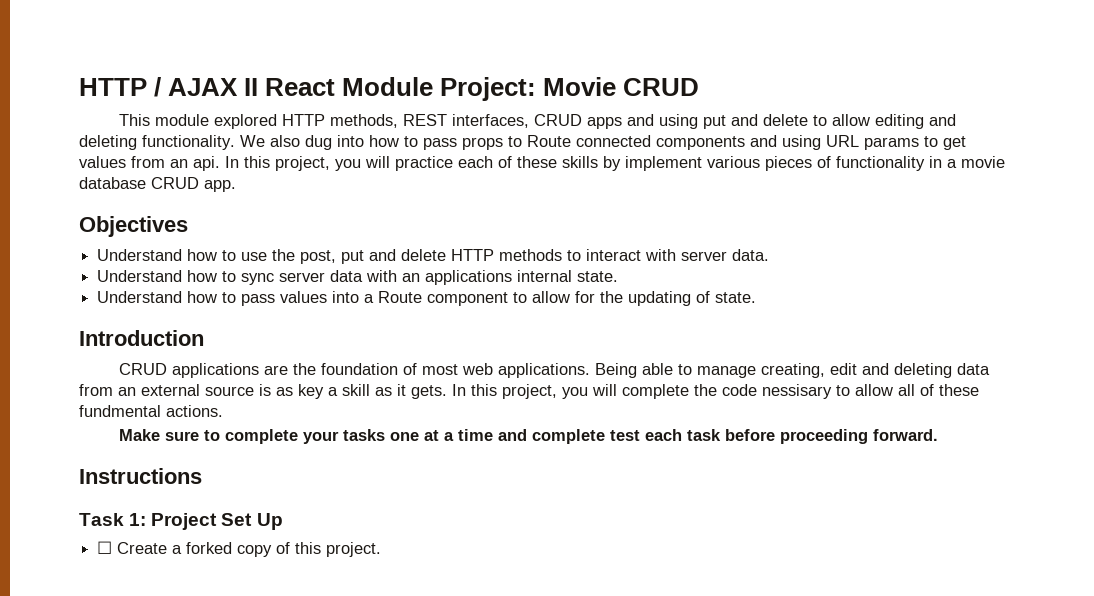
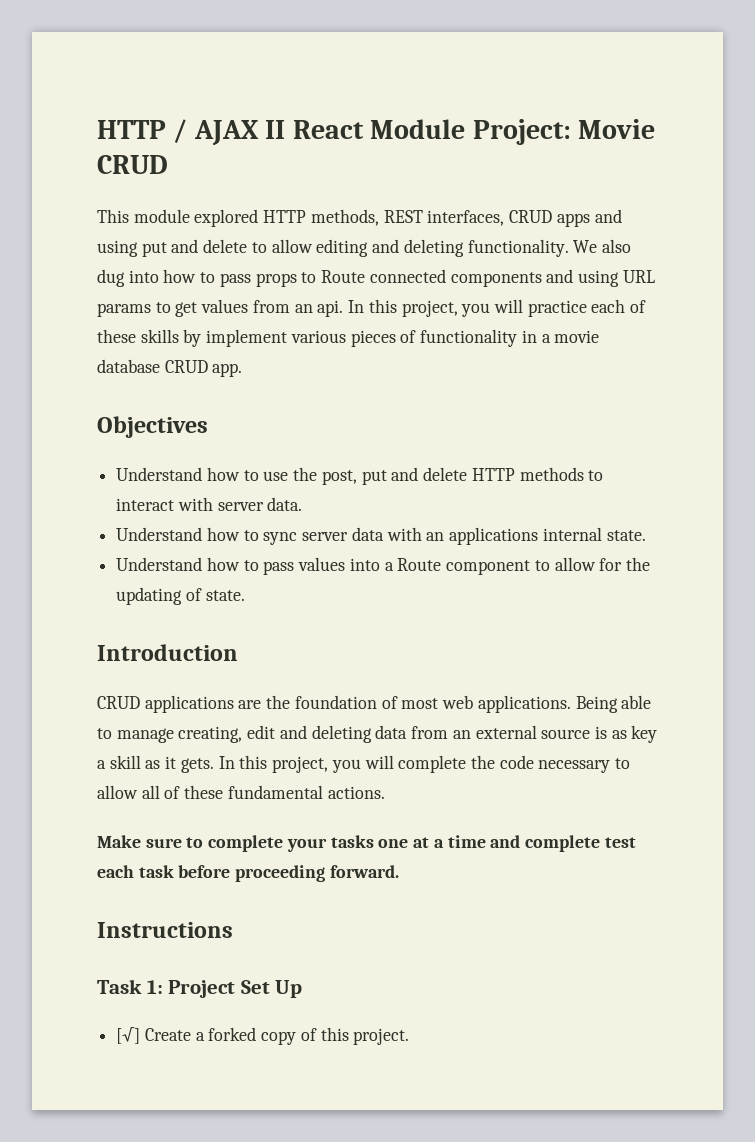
- In this project, you will complete the code nessisary to allow all of these fundmental actions.
+ In this project, you will complete the code necessary to allow all of these fundamental actions.
- ☐ Create a forked copy of this project.
+ [√] Create a forked copy of this project.

